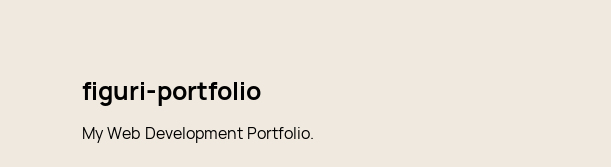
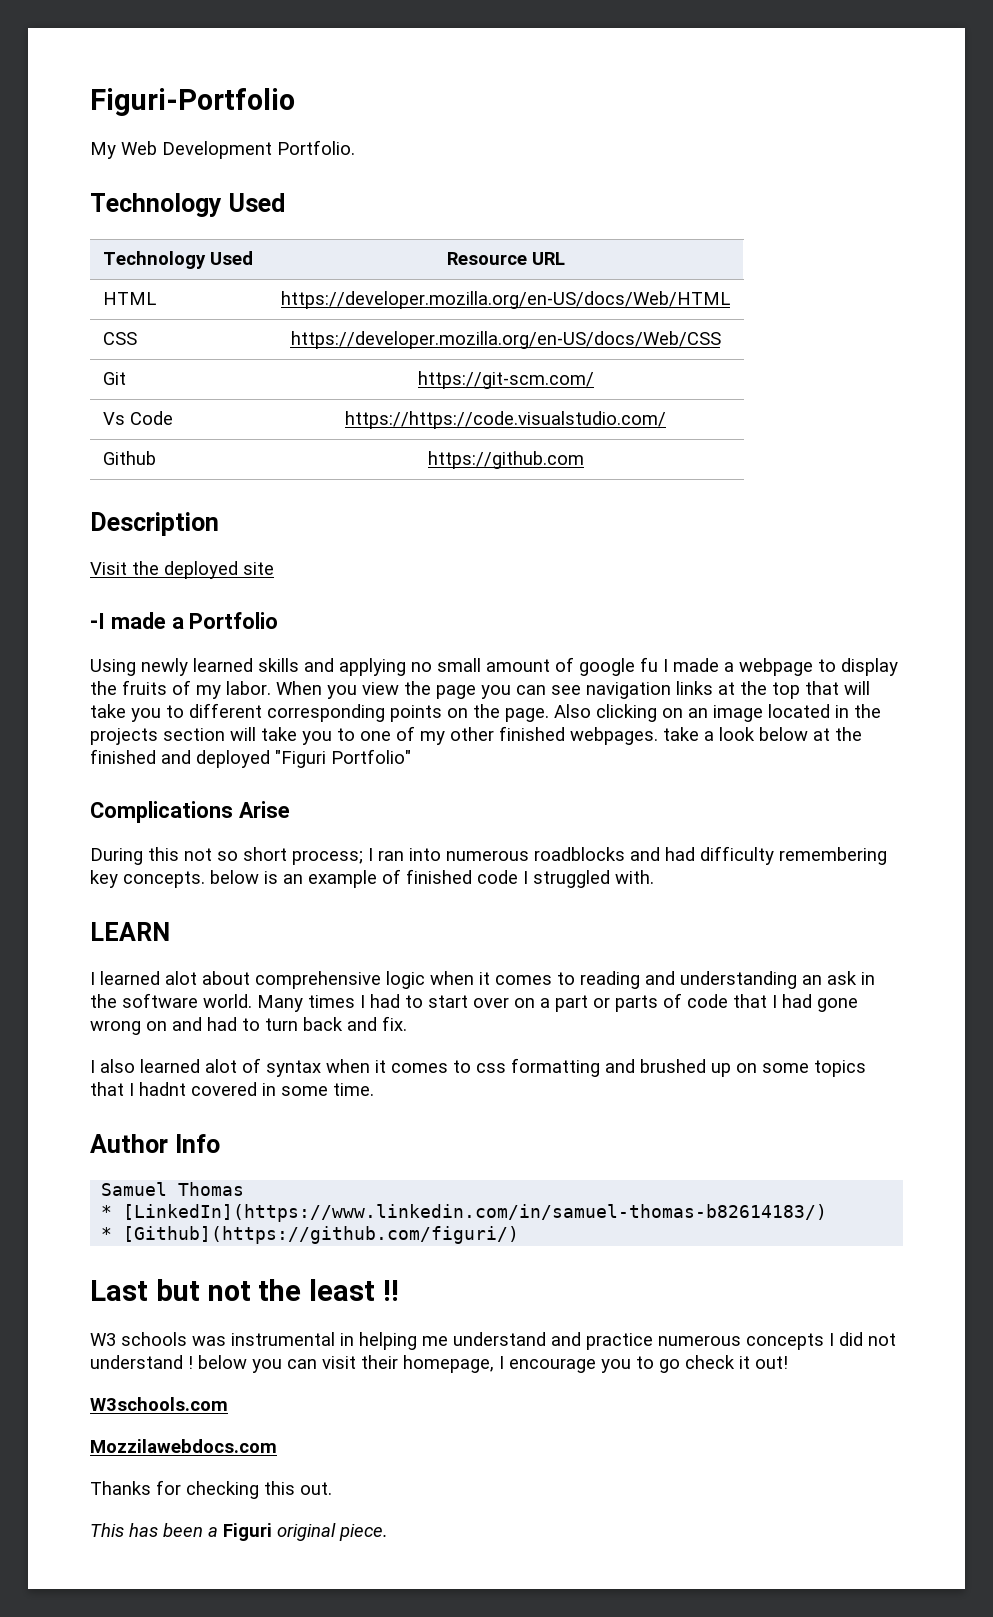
- figuri-portfolio
+ Figuri-Portfolio
  My Web Development Portfolio.
+ Technology Used
+ Technology Used | Resource URL
+ HTML | https://developer.mozilla.org/en-US/docs/Web/HTML
+ CSS | https://developer.mozilla.org/en-US/docs/Web/CSS
+ Git | https://git-scm.com/
+ Vs Code | https://https://code.visualstudio.com/
+ Github | https://github.com
+ Description
+ Visit the deployed site
+ -I made a Portfolio
+ Using newly learned skills and applying no small amount of google fu I made a webpage to display the fruits of my labor. When you view the page you can see navigation links at the top that will take you to different corresponding points on the page. Also clicking on an image located in the projects section will take you to one of my other finished webpages. take a look below at the finished and deployed "Figuri Portfolio"
+ Complications Arise
+ During this not so short process; I ran into numerous roadblocks and had difficulty remembering key concepts. below is an example of finished code I struggled with.
+ LEARN
+ I learned alot about comprehensive logic when it comes to reading and understanding an ask in the software world. Many times I had to start over on a part or parts of code that I had gone wrong on and had to turn back and fix.
+ I also learned alot of syntax when it comes to css formatting and brushed up on some topics that I hadnt covered in some time.
+ Author Info
+ Samuel Thomas
+ * [LinkedIn](https://www.linkedin.com/in/samuel-thomas-b82614183/)
+ * [Github](https://github.com/figuri/)
+ Last but not the least !!
+ W3 schools was instrumental in helping me understand and practice numerous concepts I did not understand ! below you can visit their homepage, I encourage you to go check it out!
+ W3schools.com
+ Mozzilawebdocs.com
+ Thanks for checking this out.
+ This has been a Figuri original piece.

